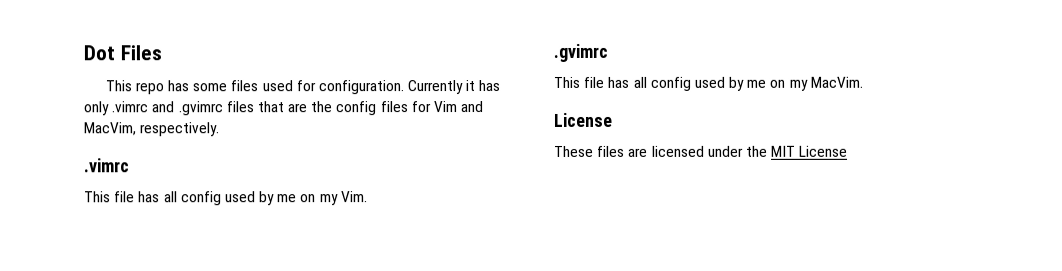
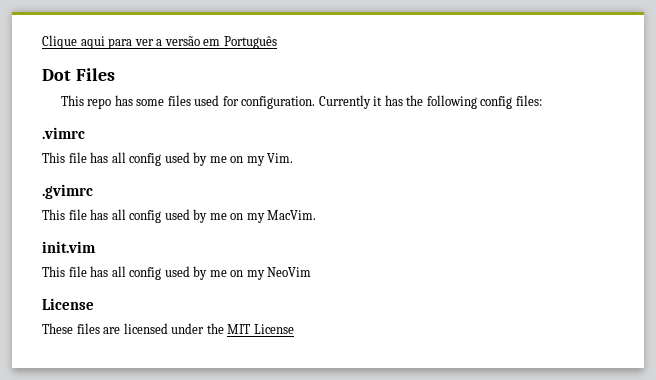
+ Clique aqui para ver a versão em Português
- Currently it has only .vimrc and .gvimrc files that are the config files for Vim and MacVim, respectively.
+ Currently it has the following config files:
+ init.vim
+ This file has all config used by me on my NeoVim

